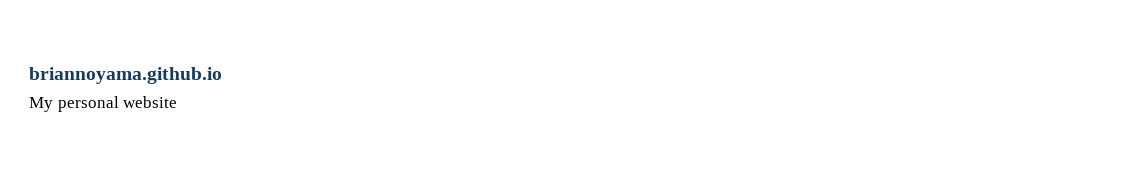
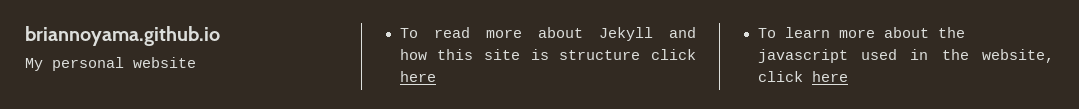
+ To read more about Jekyll and how this site is structure click here
+ To learn more about the javascript used in the website, click here

